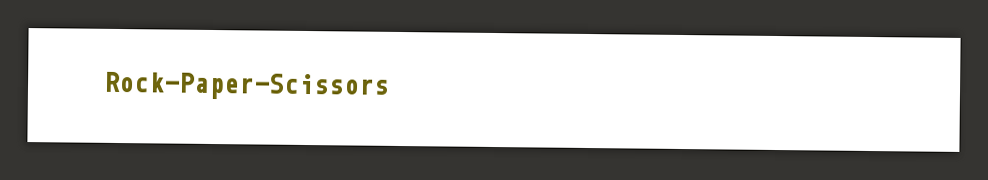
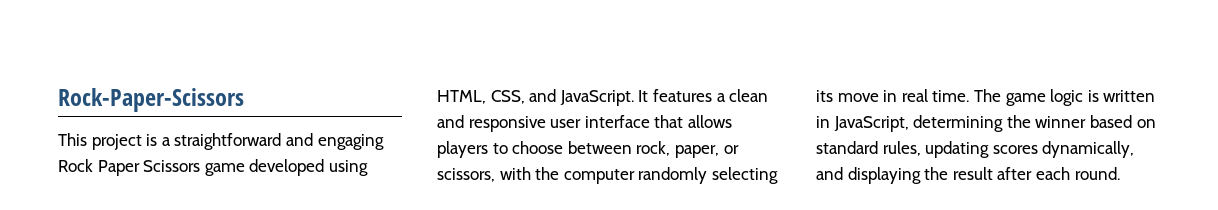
+ This project is a straightforward and engaging Rock Paper Scissors game developed using HTML, CSS, and JavaScript. It features a clean and responsive user interface that allows players to choose between rock, paper, or scissors, with the computer randomly selecting its move in real time. The game logic is written in JavaScript, determining the winner based on standard rules, updating scores dynamically, and displaying the result after each round.

